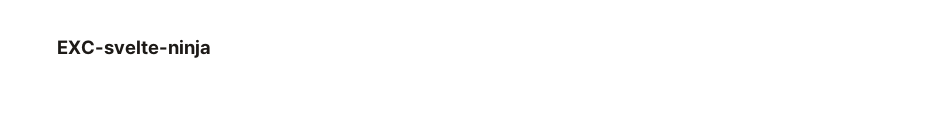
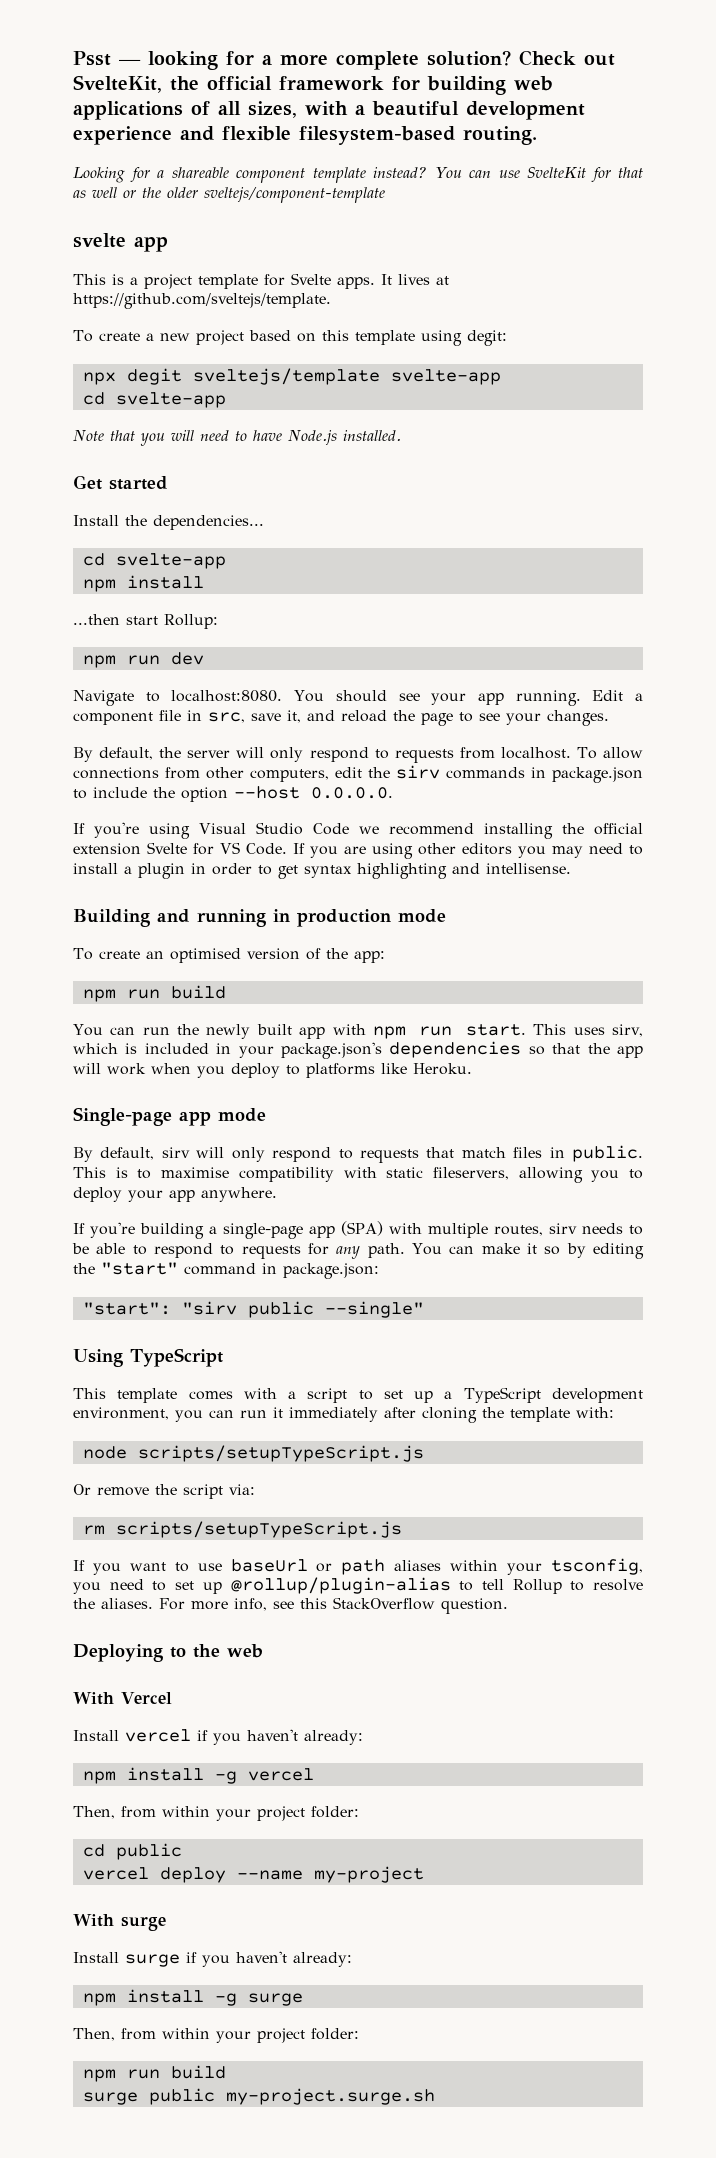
- EXC-svelte-ninja
+ Psst — looking for a more complete solution? Check out SvelteKit, the official framework for building web applications of all sizes, with a beautiful development experience and flexible filesystem-based routing.
+ Looking for a shareable component template instead? You can use SvelteKit for that as well or the older sveltejs/component-template
+ svelte app
+ This is a project template for Svelte apps. It lives at https://github.com/sveltejs/template.
+ To create a new project based on this template using degit:
+ npx degit sveltejs/template svelte-app
+ cd svelte-app
+ Note that you will need to have Node.js installed.
+ Get started
+ Install the dependencies...
+ cd svelte-app
+ npm install
+ ...then start Rollup:
+ npm run dev
+ Navigate to localhost:8080. You should see your app running. Edit a component file in src, save it, and reload the page to see your changes.
+ By default, the server will only respond to requests from localhost. To allow connections from other computers, edit the sirv commands in package.json to include the option --host 0.0.0.0.
+ If you're using Visual Studio Code we recommend installing the official extension Svelte for VS Code. If you are using other editors you may need to install a plugin in order to get syntax highlighting and intellisense.
+ Building and running in production mode
+ To create an optimised version of the app:
+ npm run build
+ You can run the newly built app with npm run start. This uses sirv, which is included in your package.json's dependencies so that the app will work when you deploy to platforms like Heroku.
+ Single-page app mode
+ By default, sirv will only respond to requests that match files in public. This is to maximise compatibility with static fileservers, allowing you to deploy your app anywhere.
+ If you're building a single-page app (SPA) with multiple routes, sirv needs to be able to respond to requests for any path. You can make it so by editing the "start" command in package.json:
+ "start": "sirv public --single"
+ Using TypeScript
+ This template comes with a script to set up a TypeScript development environment, you can run it immediately after cloning the template with:
+ node scripts/setupTypeScript.js
+ Or remove the script via:
+ rm scripts/setupTypeScript.js
+ If you want to use baseUrl or path aliases within your tsconfig, you need to set up @rollup/plugin-alias to tell Rollup to resolve the aliases. For more info, see this StackOverflow question.
+ Deploying to the web
+ With Vercel
+ Install vercel if you haven't already:
+ npm install -g vercel
+ Then, from within your project folder:
+ cd public
+ vercel deploy --name my-project
+ With surge
+ Install surge if you haven't already:
+ npm install -g surge
+ Then, from within your project folder:
+ npm run build
+ surge public my-project.surge.sh

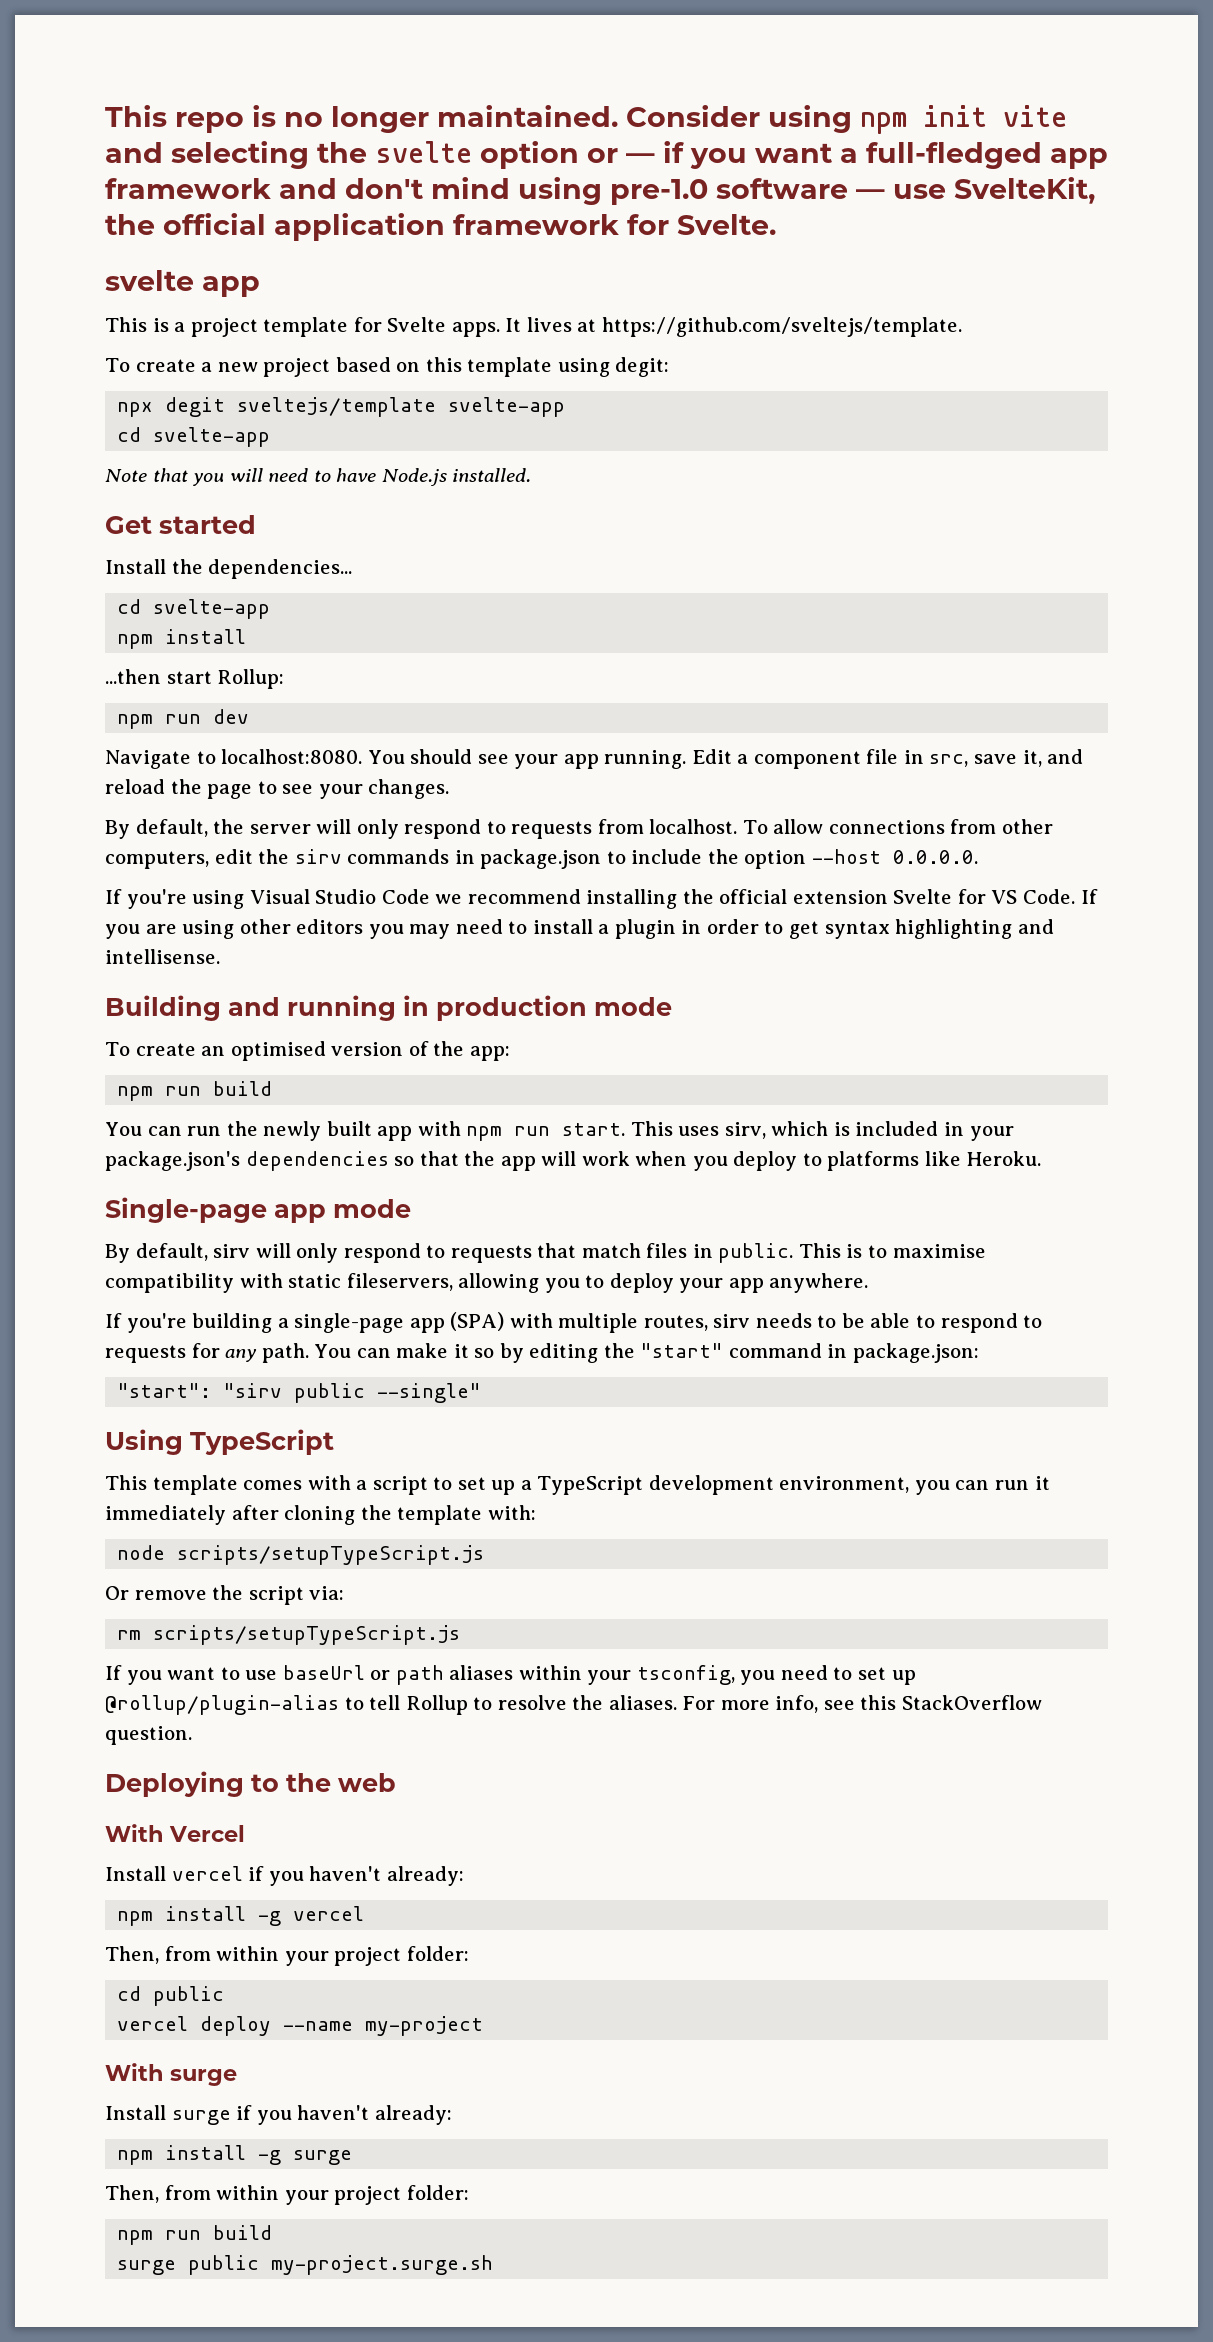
- Psst — looking for a more complete solution? Check out SvelteKit, the official framework for building web applications of all sizes, with a beautiful development experience and flexible filesystem-based routing.
- Looking for a shareable component template instead? You can use SvelteKit for that as well or the older sveltejs/component-template
+ This repo is no longer maintained. Consider using npm init vite and selecting the svelte option or — if you want a full-fledged app framework and don't mind using pre-1.0 software — use SvelteKit, the official application framework for Svelte.

